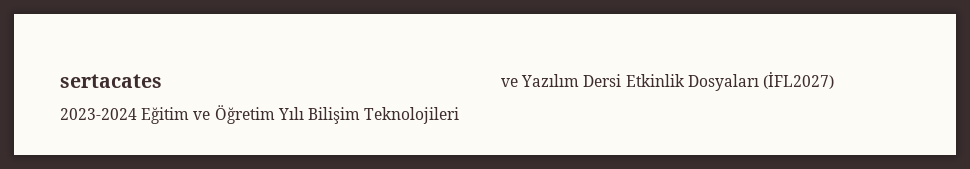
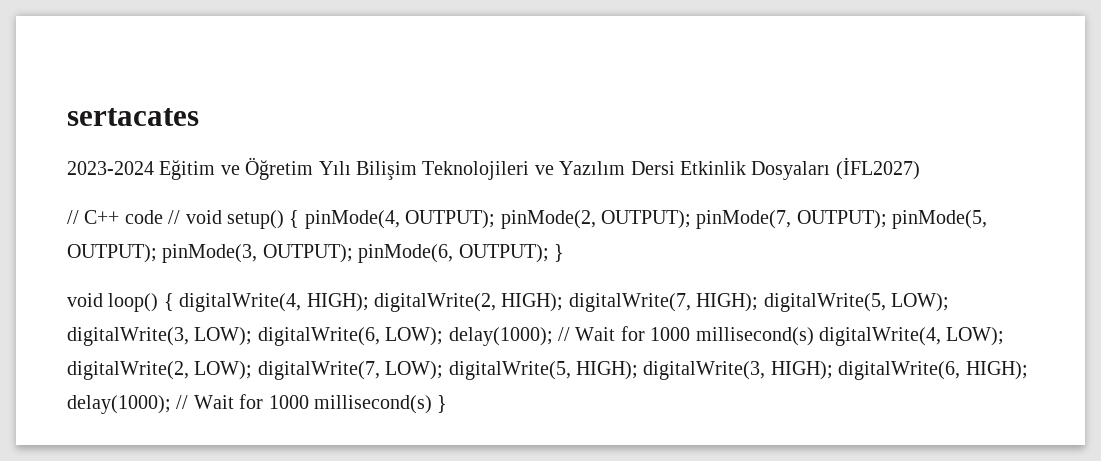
+ // C++ code // void setup() { pinMode(4, OUTPUT); pinMode(2, OUTPUT); pinMode(7, OUTPUT); pinMode(5, OUTPUT); pinMode(3, OUTPUT); pinMode(6, OUTPUT); }
+ void loop() { digitalWrite(4, HIGH); digitalWrite(2, HIGH); digitalWrite(7, HIGH); digitalWrite(5, LOW); digitalWrite(3, LOW); digitalWrite(6, LOW); delay(1000); // Wait for 1000 millisecond(s) digitalWrite(4, LOW); digitalWrite(2, LOW); digitalWrite(7, LOW); digitalWrite(5, HIGH); digitalWrite(3, HIGH); digitalWrite(6, HIGH); delay(1000); // Wait for 1000 millisecond(s) }

